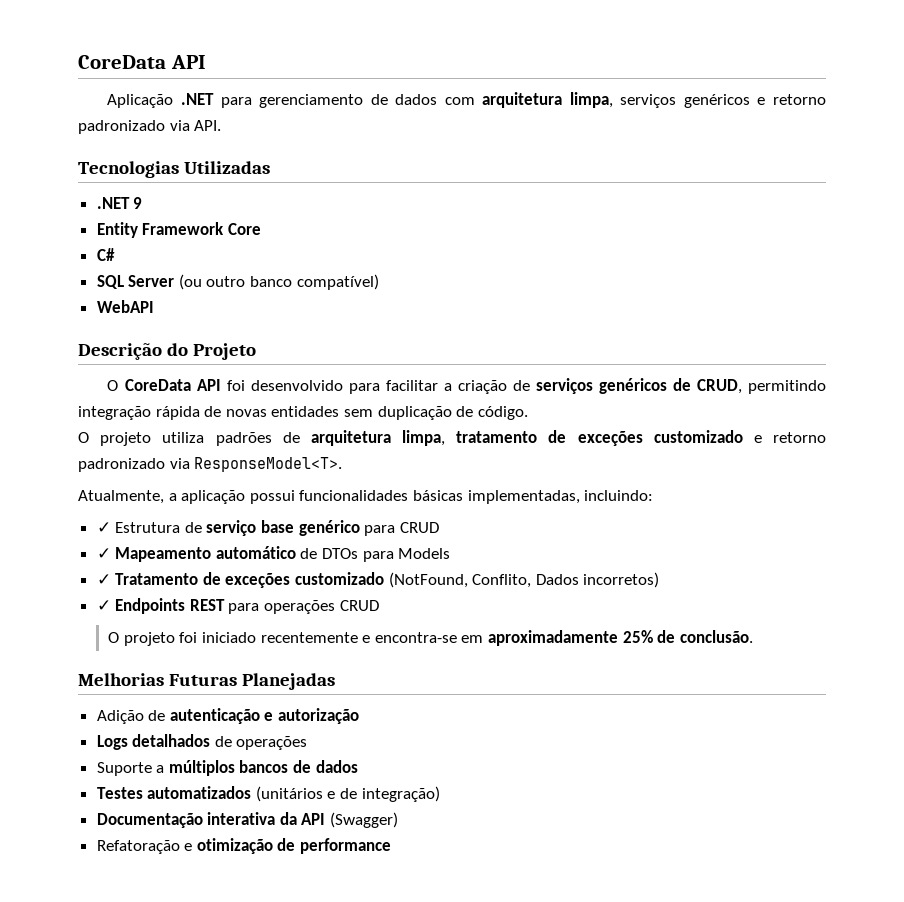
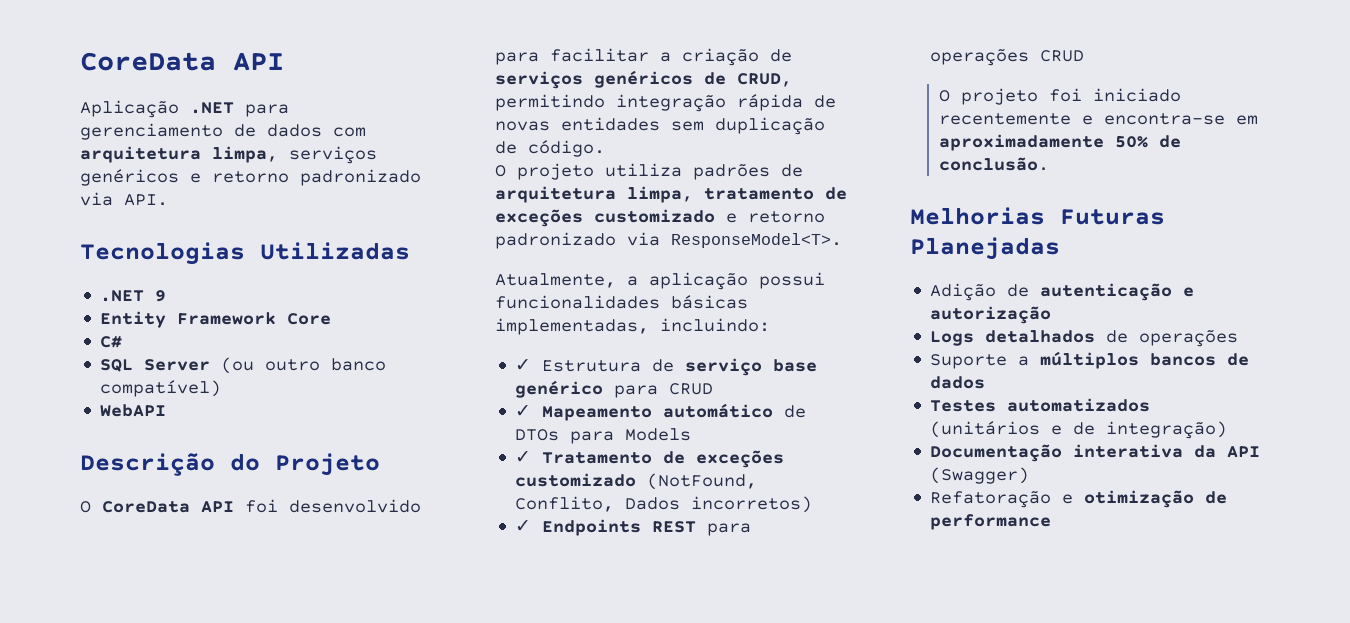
- O projeto foi iniciado recentemente e encontra-se em aproximadamente 25% de conclusão.
+ O projeto foi iniciado recentemente e encontra-se em aproximadamente 50% de conclusão.

